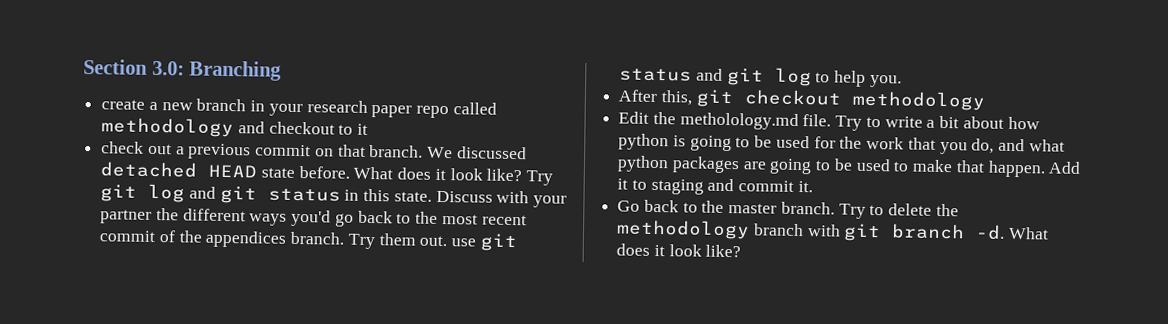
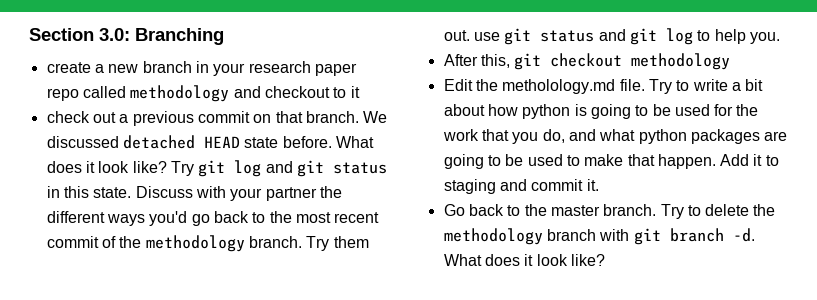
- Discuss with your partner the different ways you'd go back to the most recent commit of the appendices branch.
+ Discuss with your partner the different ways you'd go back to the most recent commit of the methodology branch.

